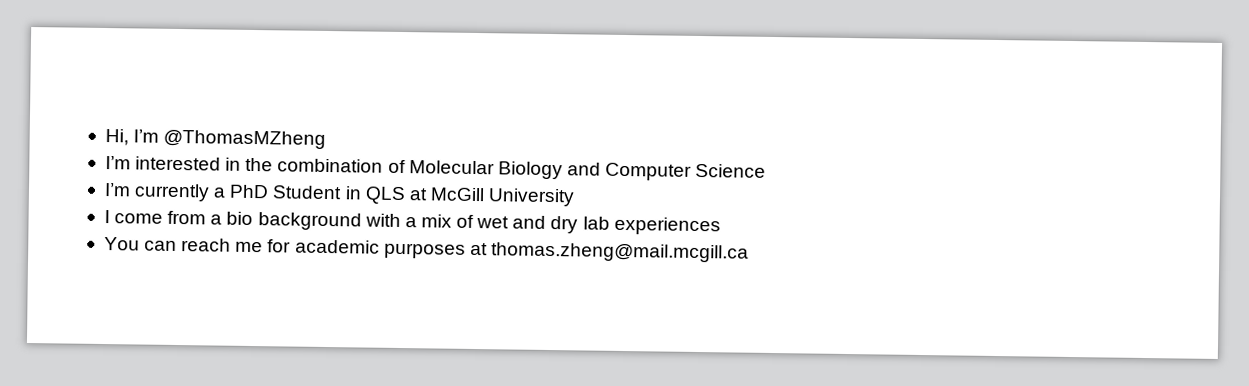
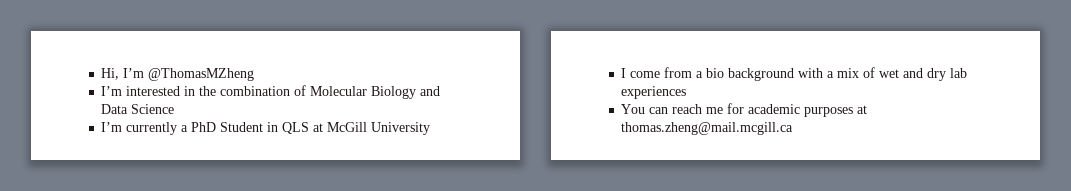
- I’m interested in the combination of Molecular Biology and Computer Science
+ I’m interested in the combination of Molecular Biology and Data Science

